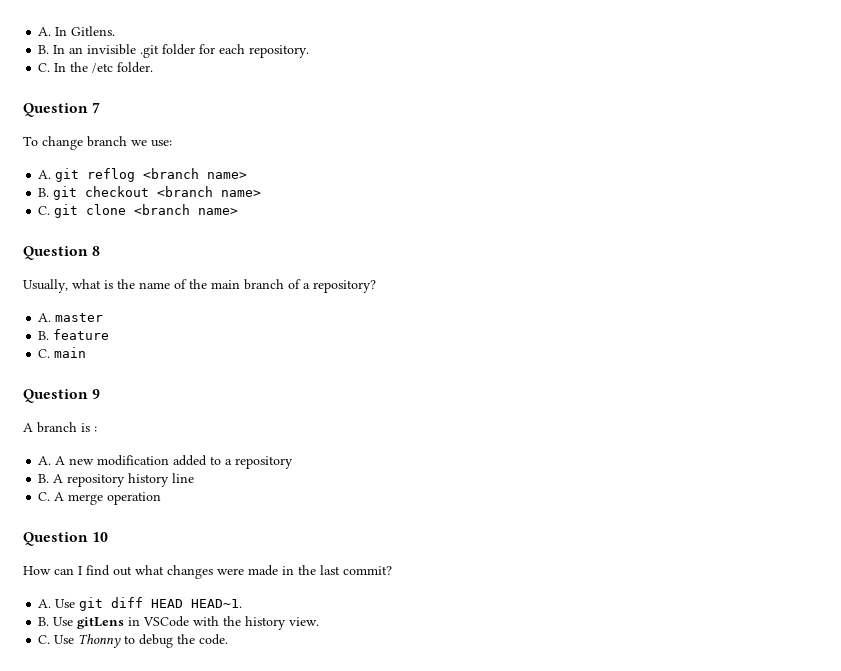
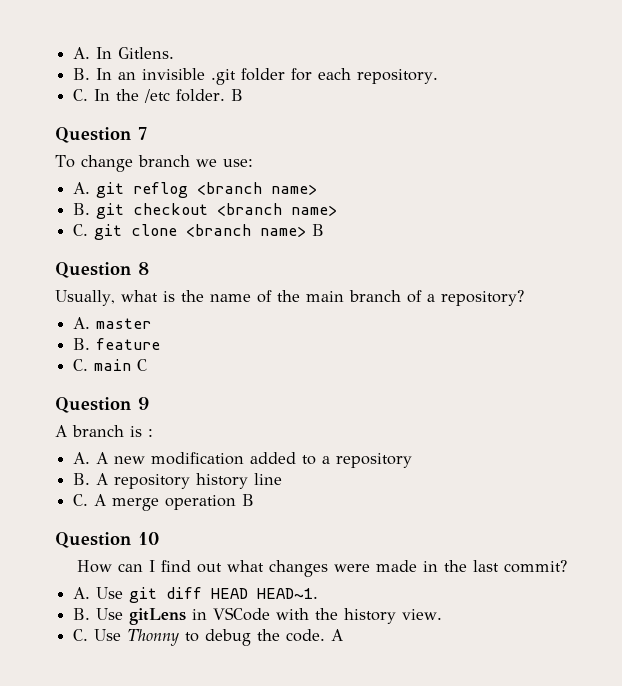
- C. In the /etc folder.
+ C. In the /etc folder. B
- C. git clone <branch name>
+ C. git clone <branch name> B
- C. main
+ C. main C
- C. A merge operation
+ C. A merge operation B
- C. Use Thonny to debug the code.
+ C. Use Thonny to debug the code. A

